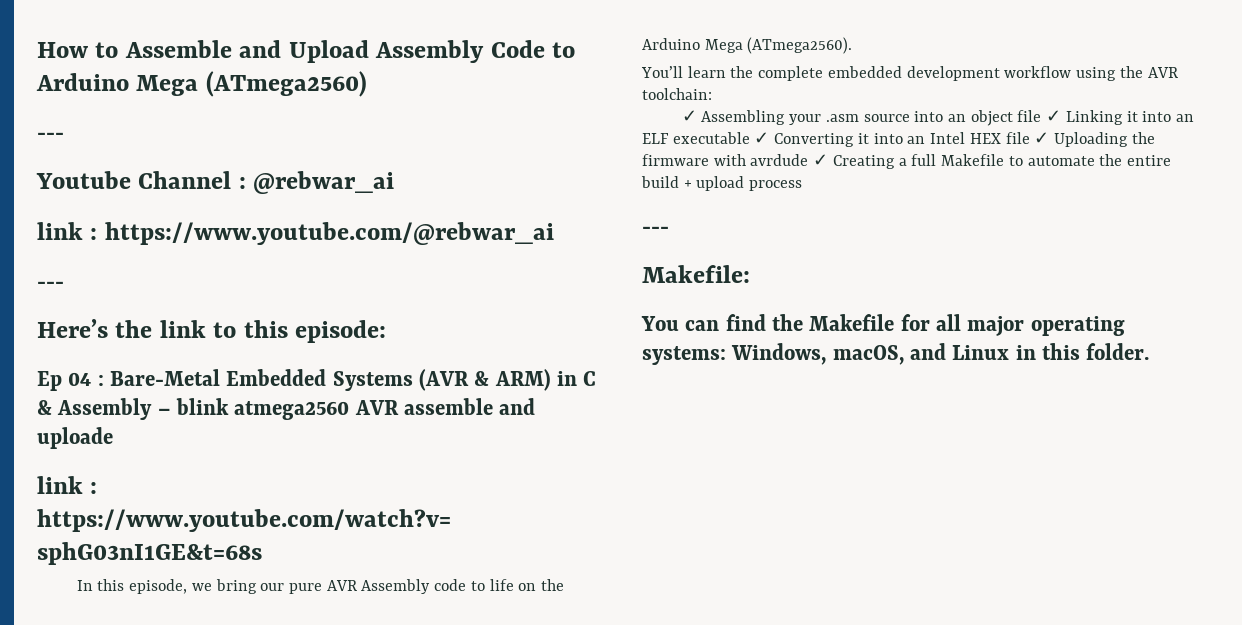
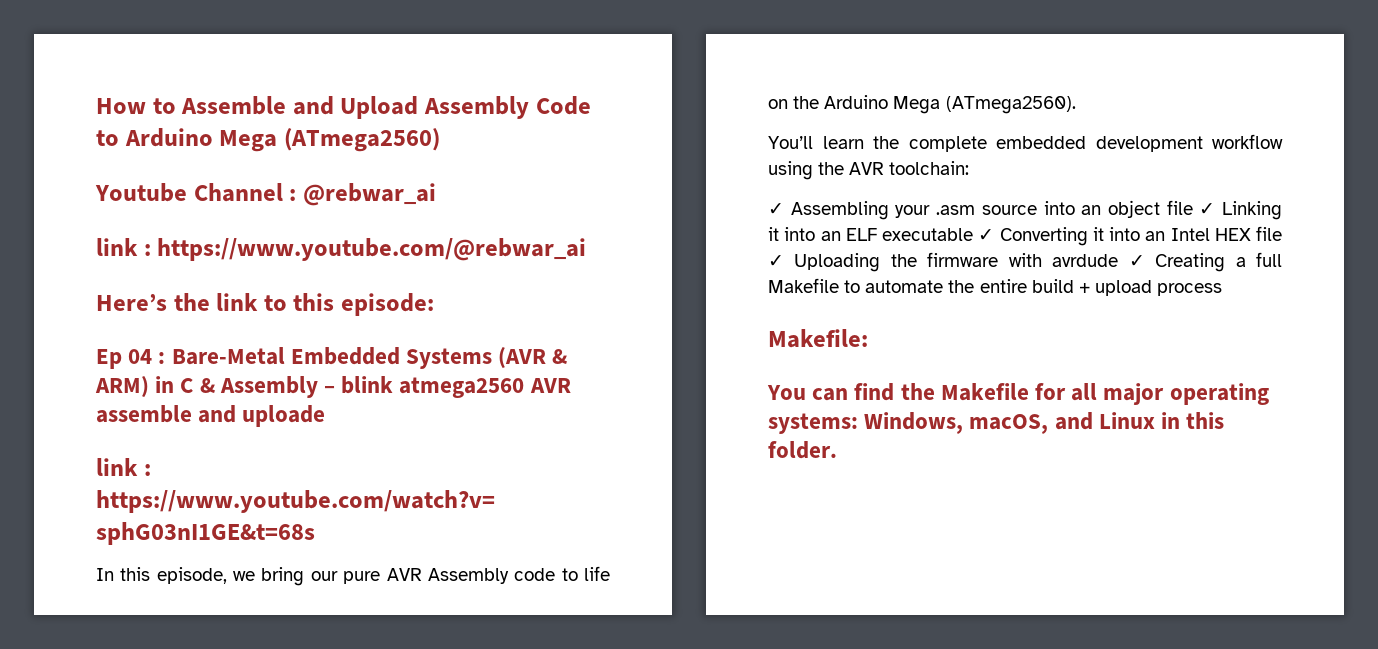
  How to Assemble and Upload Assembly Code to Arduino Mega (ATmega2560)
- ---
  link : https://www.youtube.com/@rebwar_ai
- ---
  ✓ Assembling your .asm source into an object file ✓ Linking it into an ELF executable ✓ Converting it into an Intel HEX file ✓ Uploading the firmware with avrdude ✓ Creating a full Makefile to automate the entire build + upload process
- ---

